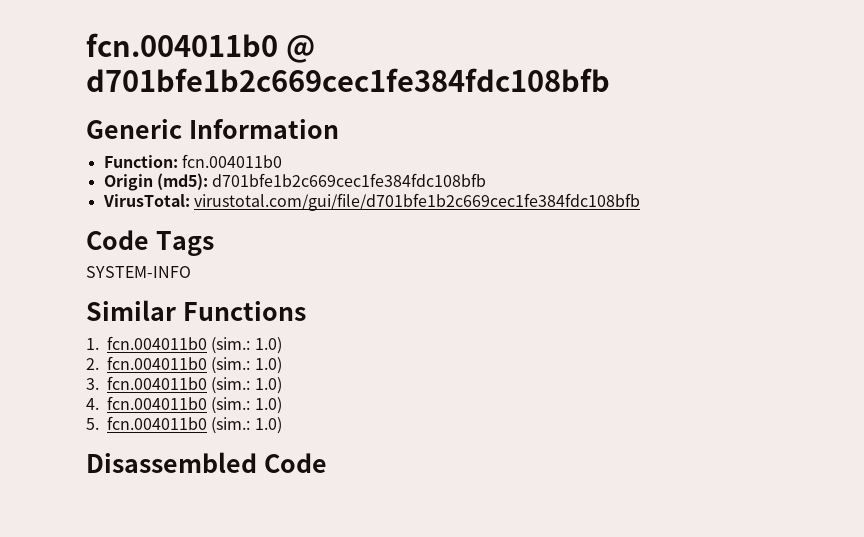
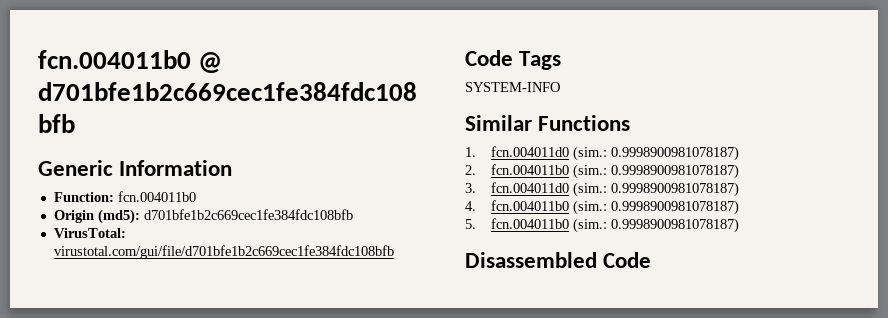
- 1. fcn.004011b0 (sim.: 1.0)
+ 1. fcn.004011d0 (sim.: 0.9998900981078187)
- 2. fcn.004011b0 (sim.: 1.0)
- 3. fcn.004011b0 (sim.: 1.0)
- 4. fcn.004011b0 (sim.: 1.0)
- 5. fcn.004011b0 (sim.: 1.0)
+ 2. fcn.004011b0 (sim.: 0.9998900981078187)
+ 3. fcn.004011d0 (sim.: 0.9998900981078187)
+ 4. fcn.004011b0 (sim.: 0.9998900981078187)
+ 5. fcn.004011b0 (sim.: 0.9998900981078187)

